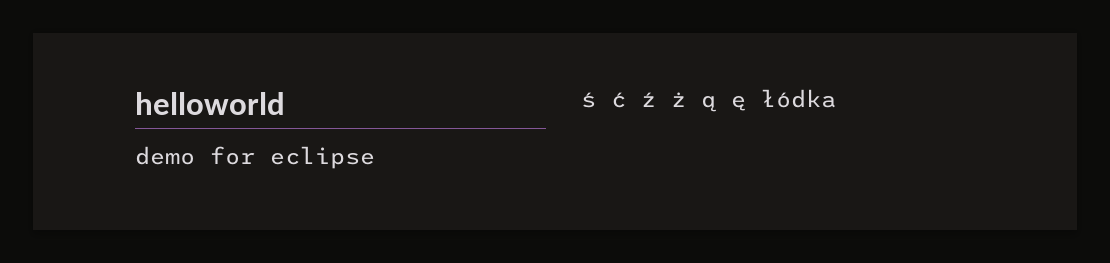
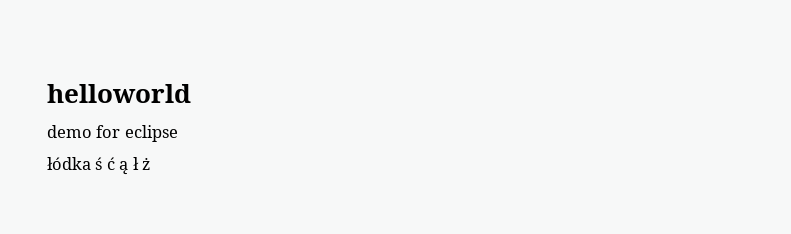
- ś ć ź ż ą ę łódka
+ łódka ś ć ą ł ż

